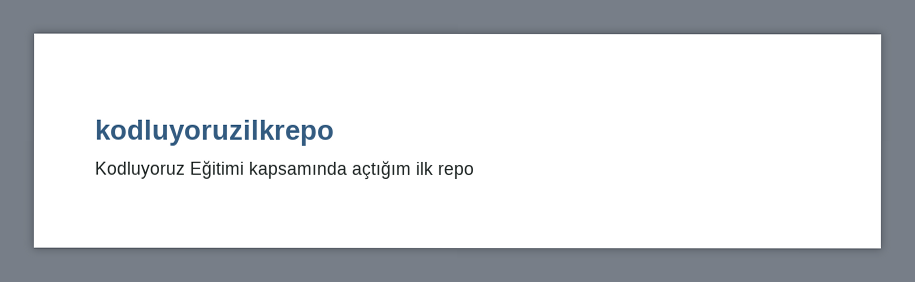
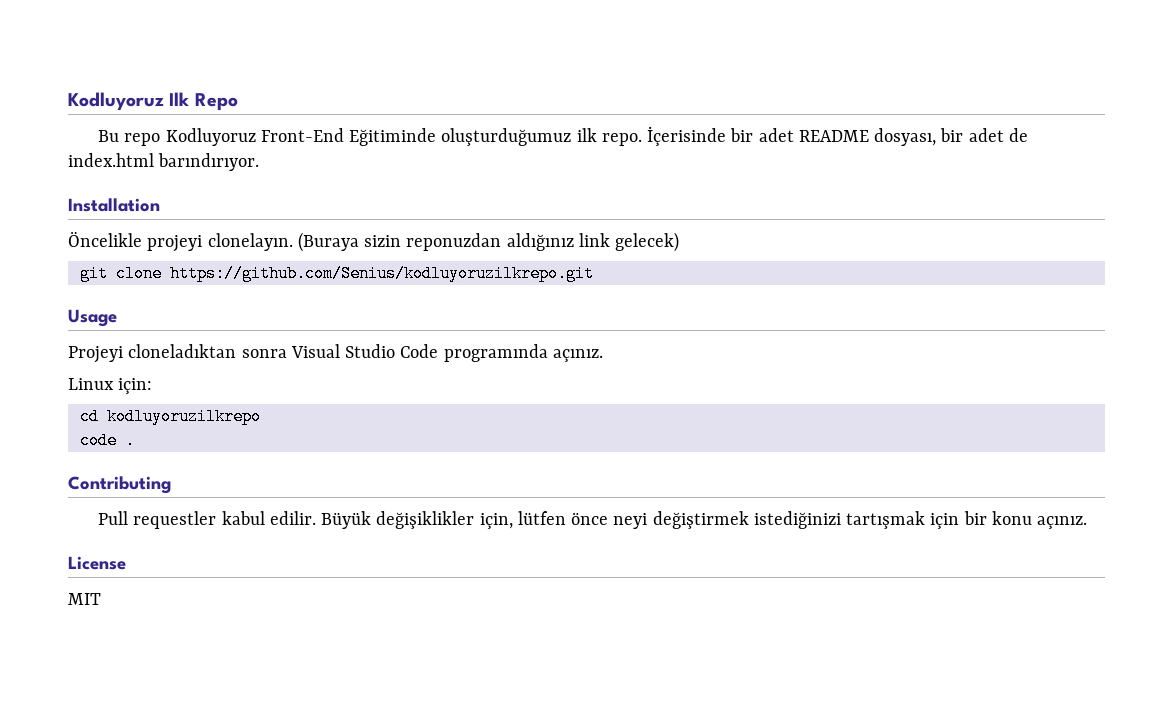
- kodluyoruzilkrepo
- Kodluyoruz Eğitimi kapsamında açtığım ilk repo
+ Kodluyoruz Ilk Repo
+ Bu repo Kodluyoruz Front-End Eğitiminde oluşturduğumuz ilk repo. İçerisinde bir adet README dosyası, bir adet de index.html barındırıyor.
+ Installation
+ Öncelikle projeyi clonelayın. (Buraya sizin reponuzdan aldığınız link gelecek)
+ git clone https://github.com/Senius/kodluyoruzilkrepo.git
+ Usage
+ Projeyi cloneladıktan sonra Visual Studio Code programında açınız.
+ Linux için:
+ cd kodluyoruzilkrepo
+ code .
+ Contributing
+ Pull requestler kabul edilir. Büyük değişiklikler için, lütfen önce neyi değiştirmek istediğinizi tartışmak için bir konu açınız.
+ License
+ MIT

